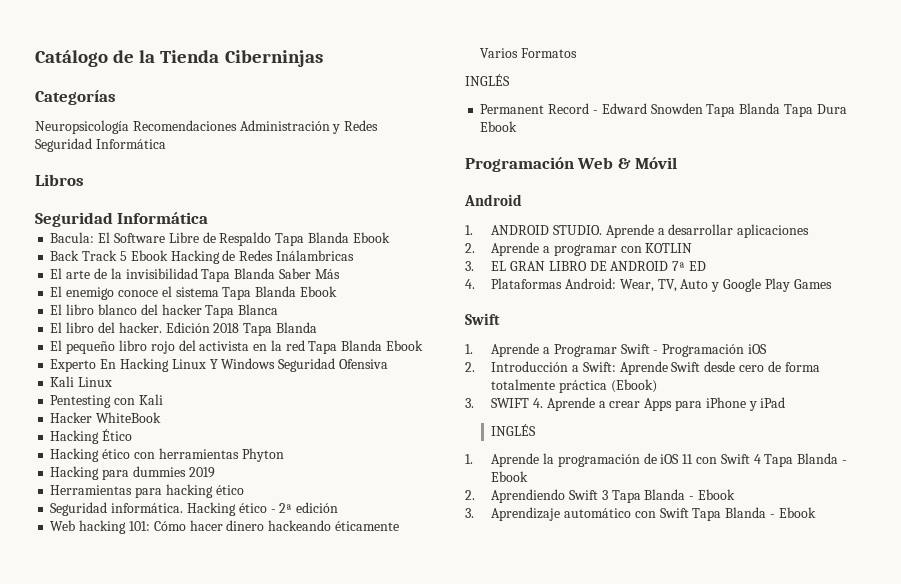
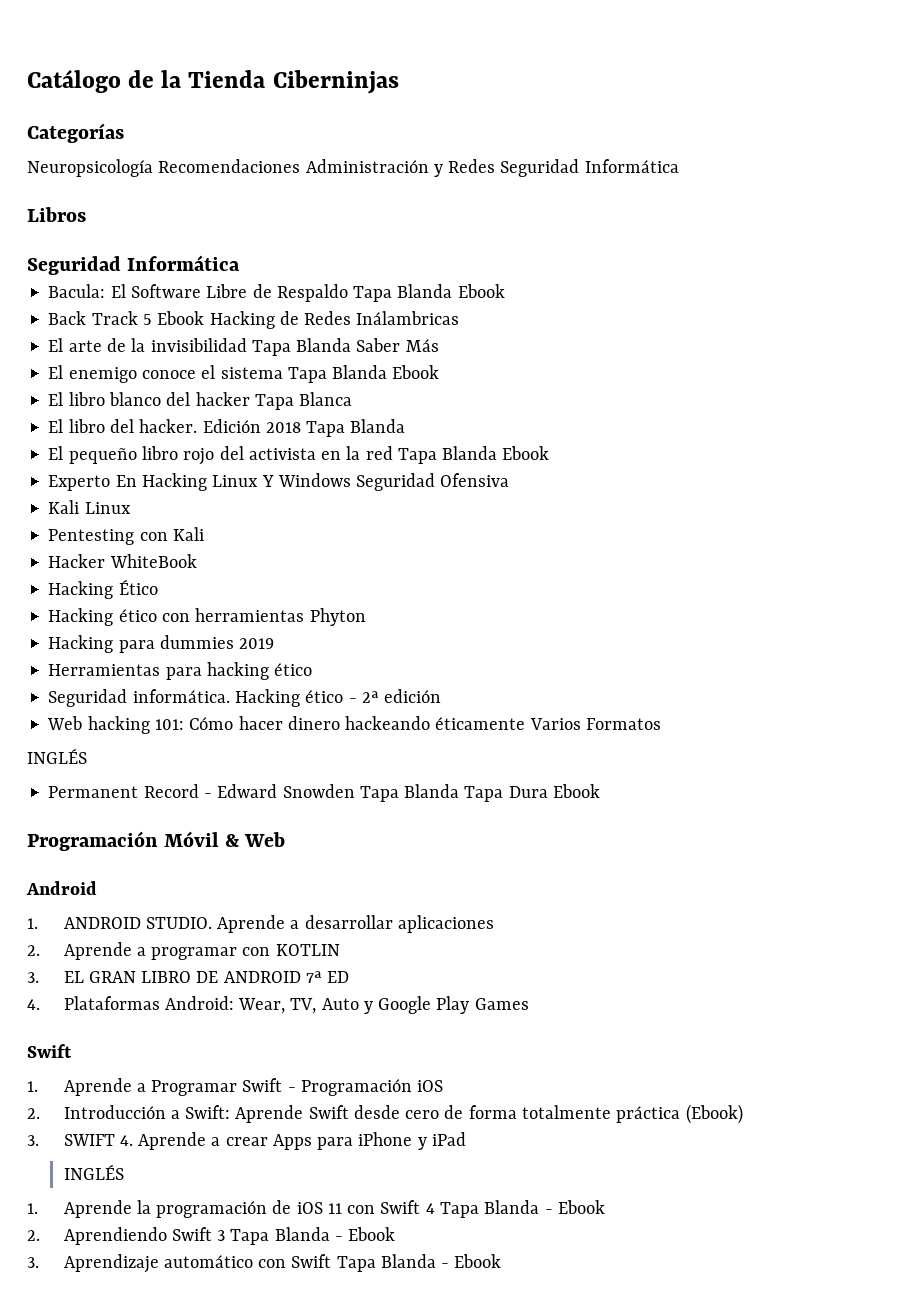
- Programación Web & Móvil
+ Programación Móvil & Web

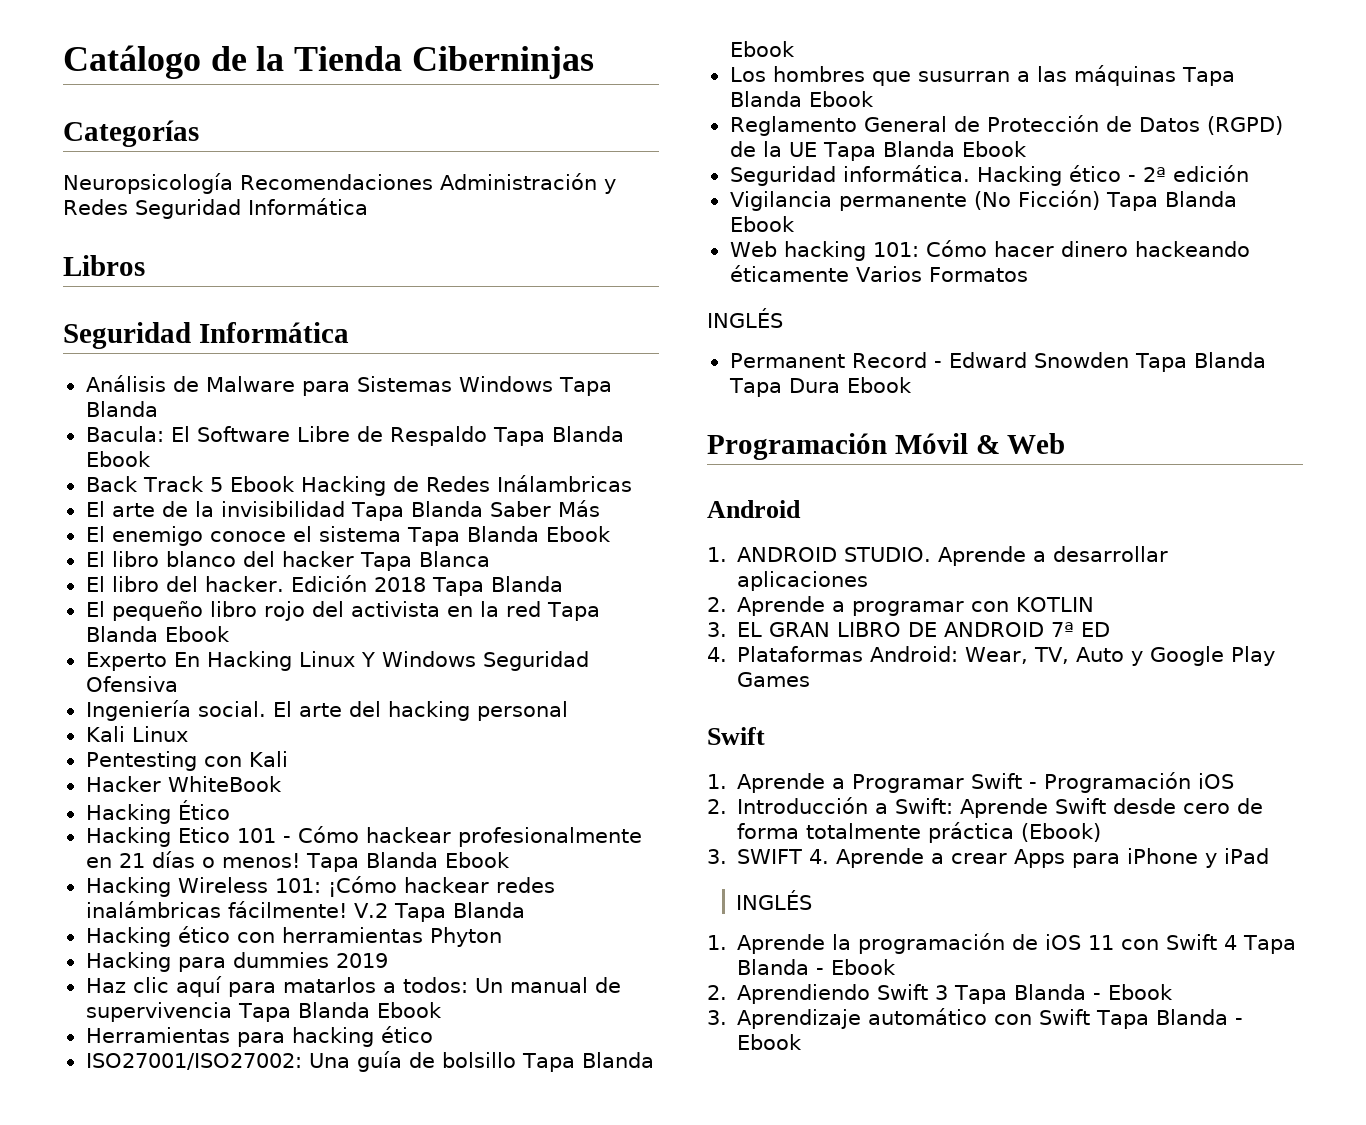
+ Análisis de Malware para Sistemas Windows Tapa Blanda
+ Ingeniería social. El arte del hacking personal
+ Hacking Etico 101 - Cómo hackear profesionalmente en 21 días o menos! Tapa Blanda Ebook
+ Hacking Wireless 101: ¡Cómo hackear redes inalámbricas fácilmente! V.2 Tapa Blanda
+ Haz clic aquí para matarlos a todos: Un manual de supervivencia Tapa Blanda Ebook
  Herramientas para hacking ético
+ ISO27001/ISO27002: Una guía de bolsillo Tapa Blanda Ebook
+ Los hombres que susurran a las máquinas Tapa Blanda Ebook
+ Reglamento General de Protección de Datos (RGPD) de la UE Tapa Blanda Ebook
+ Vigilancia permanente (No Ficción) Tapa Blanda Ebook

